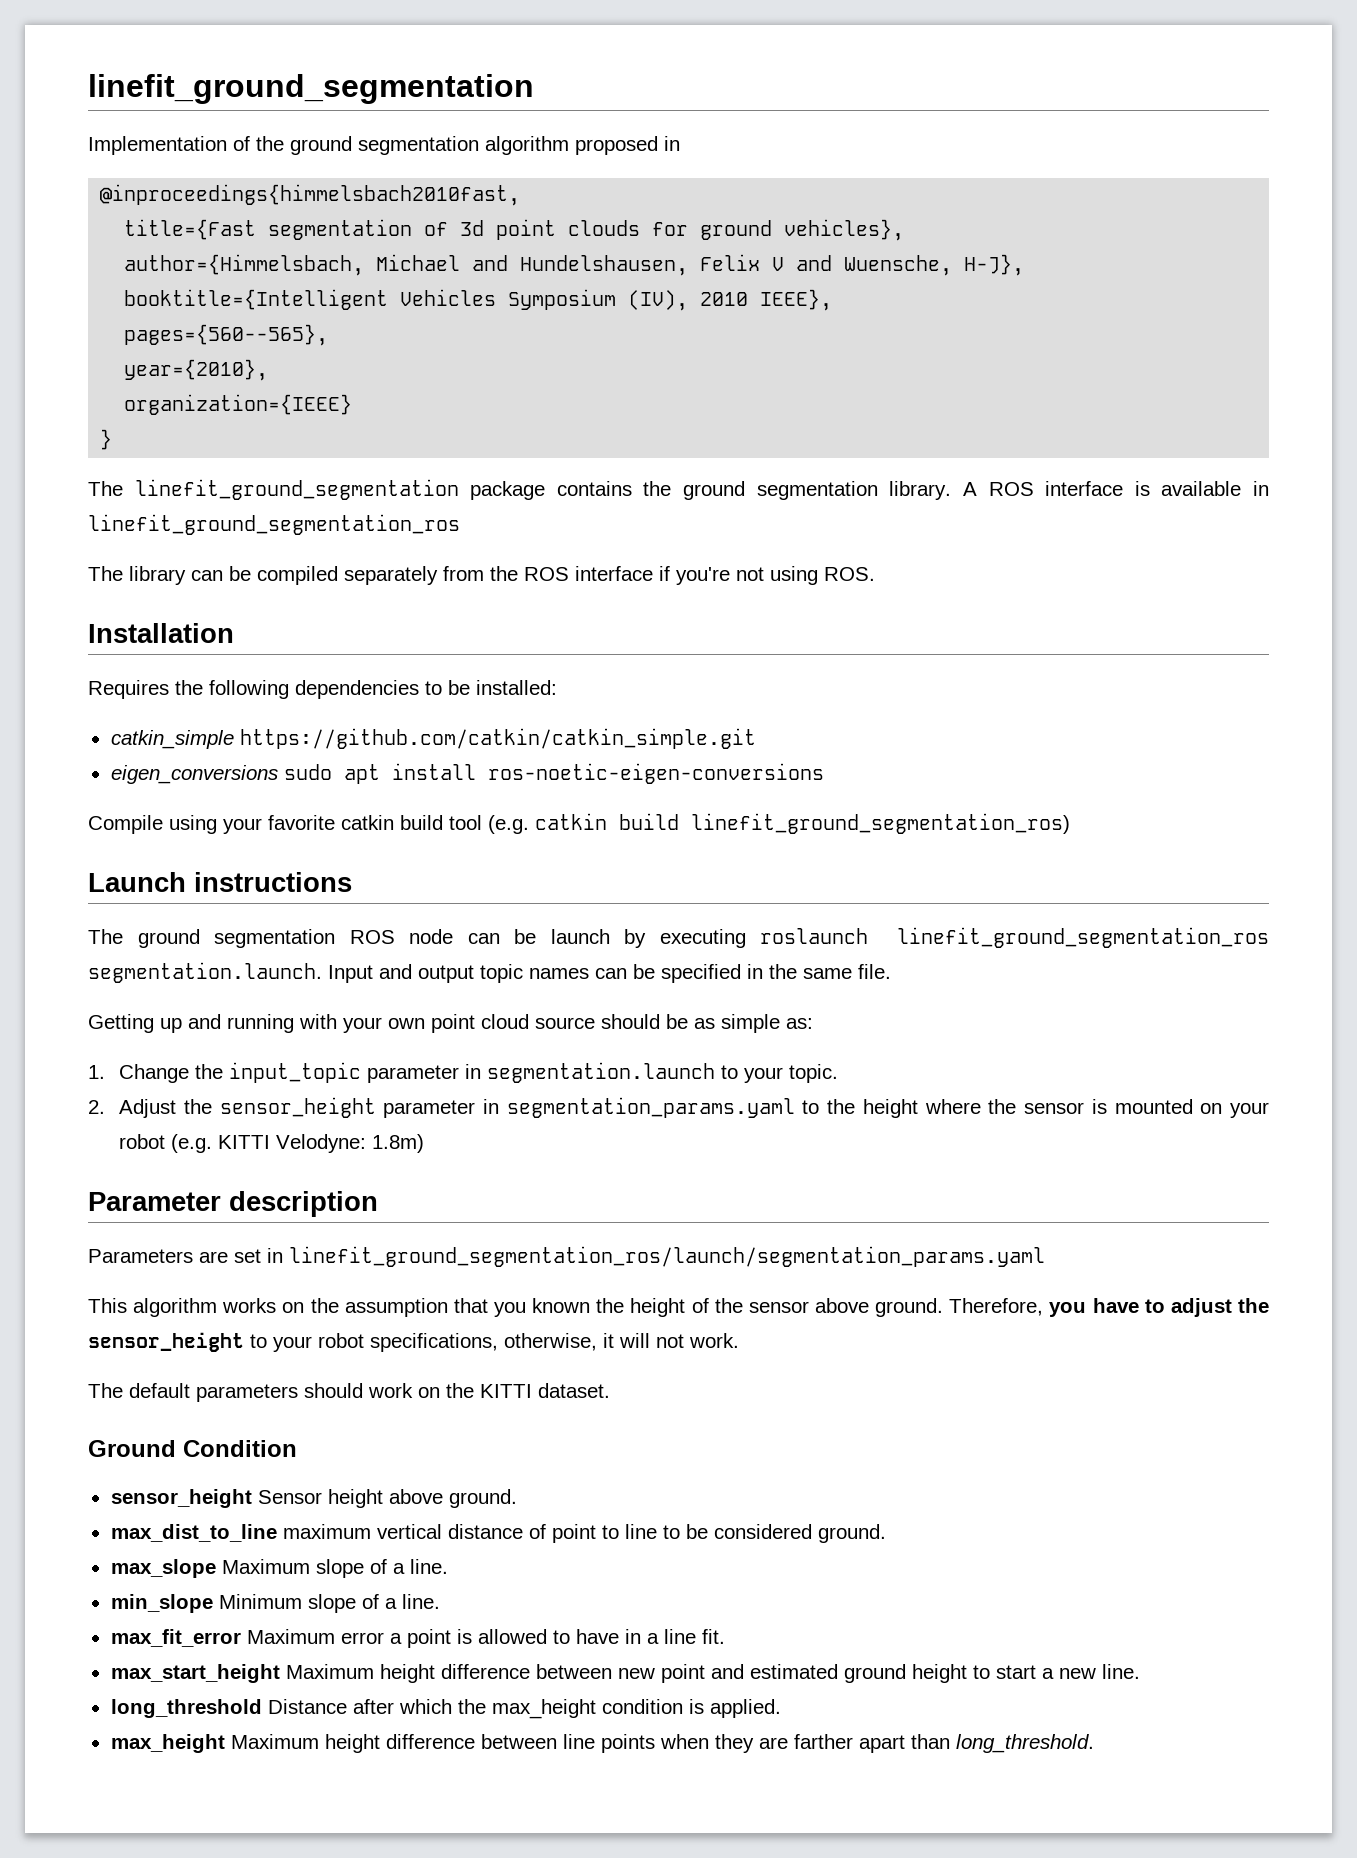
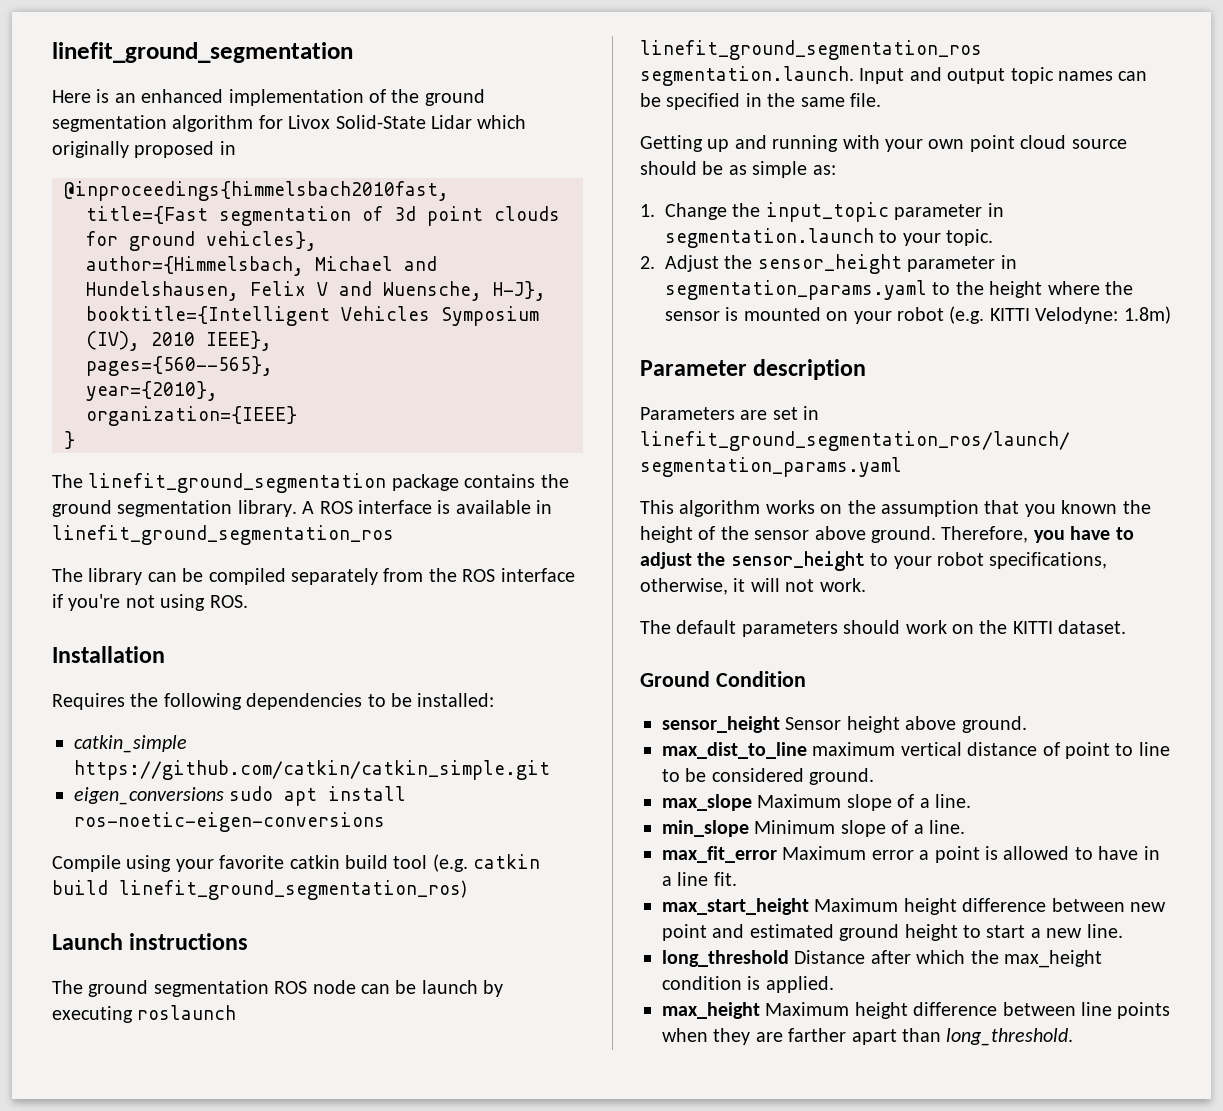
- Implementation of the ground segmentation algorithm proposed in
+ Here is an enhanced implementation of the ground segmentation algorithm for Livox Solid-State Lidar which originally proposed in

